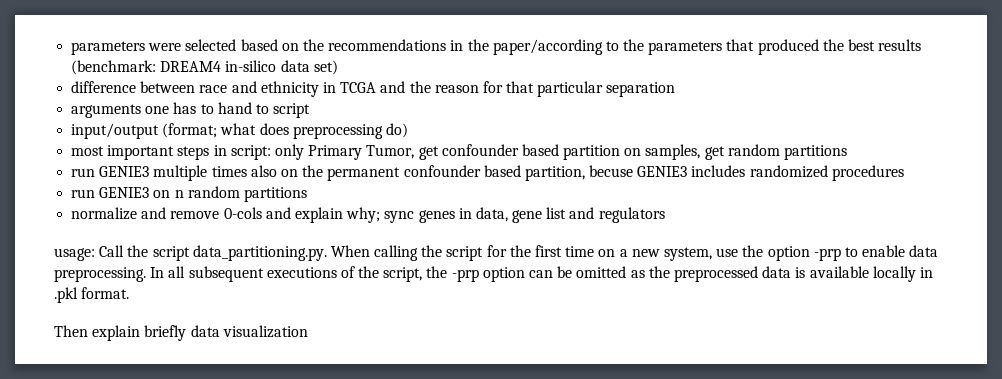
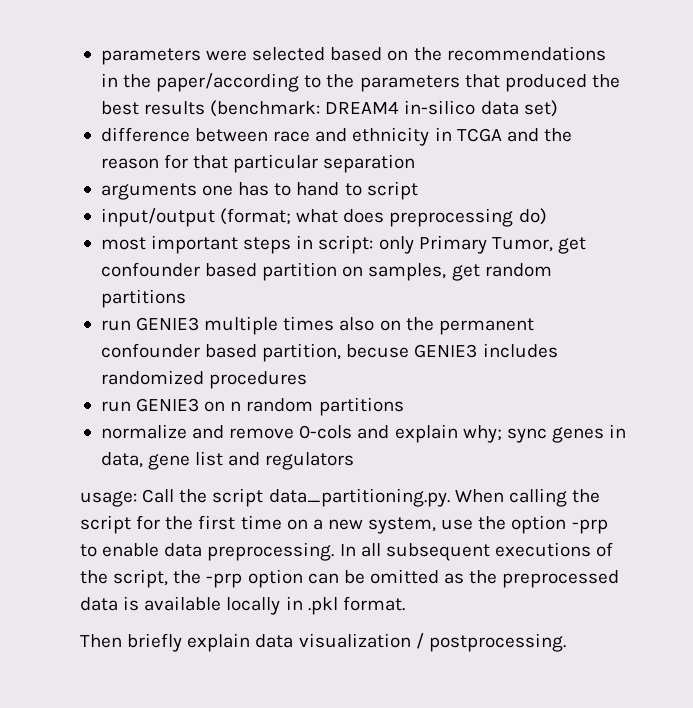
- Then explain briefly data visualization
+ Then briefly explain data visualization / postprocessing.

